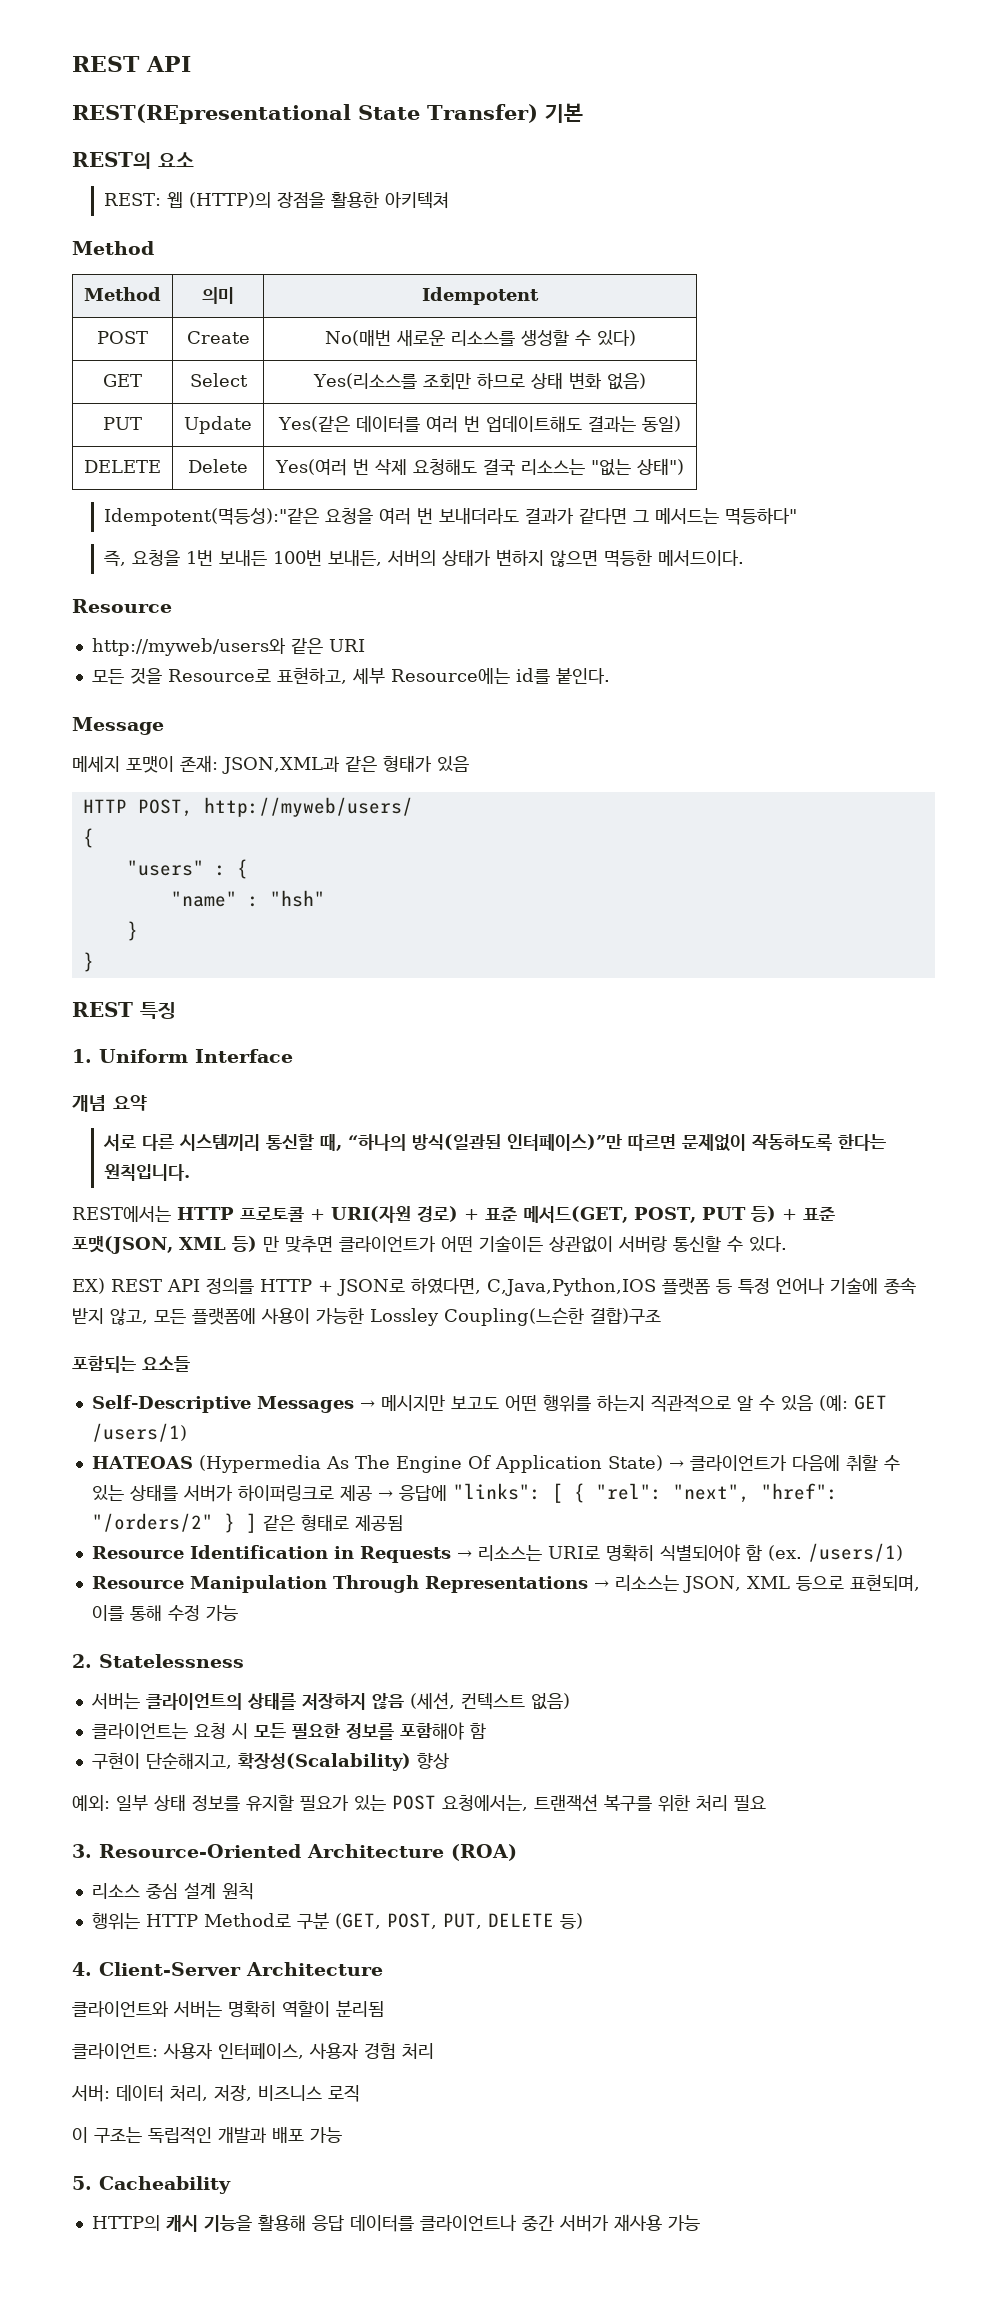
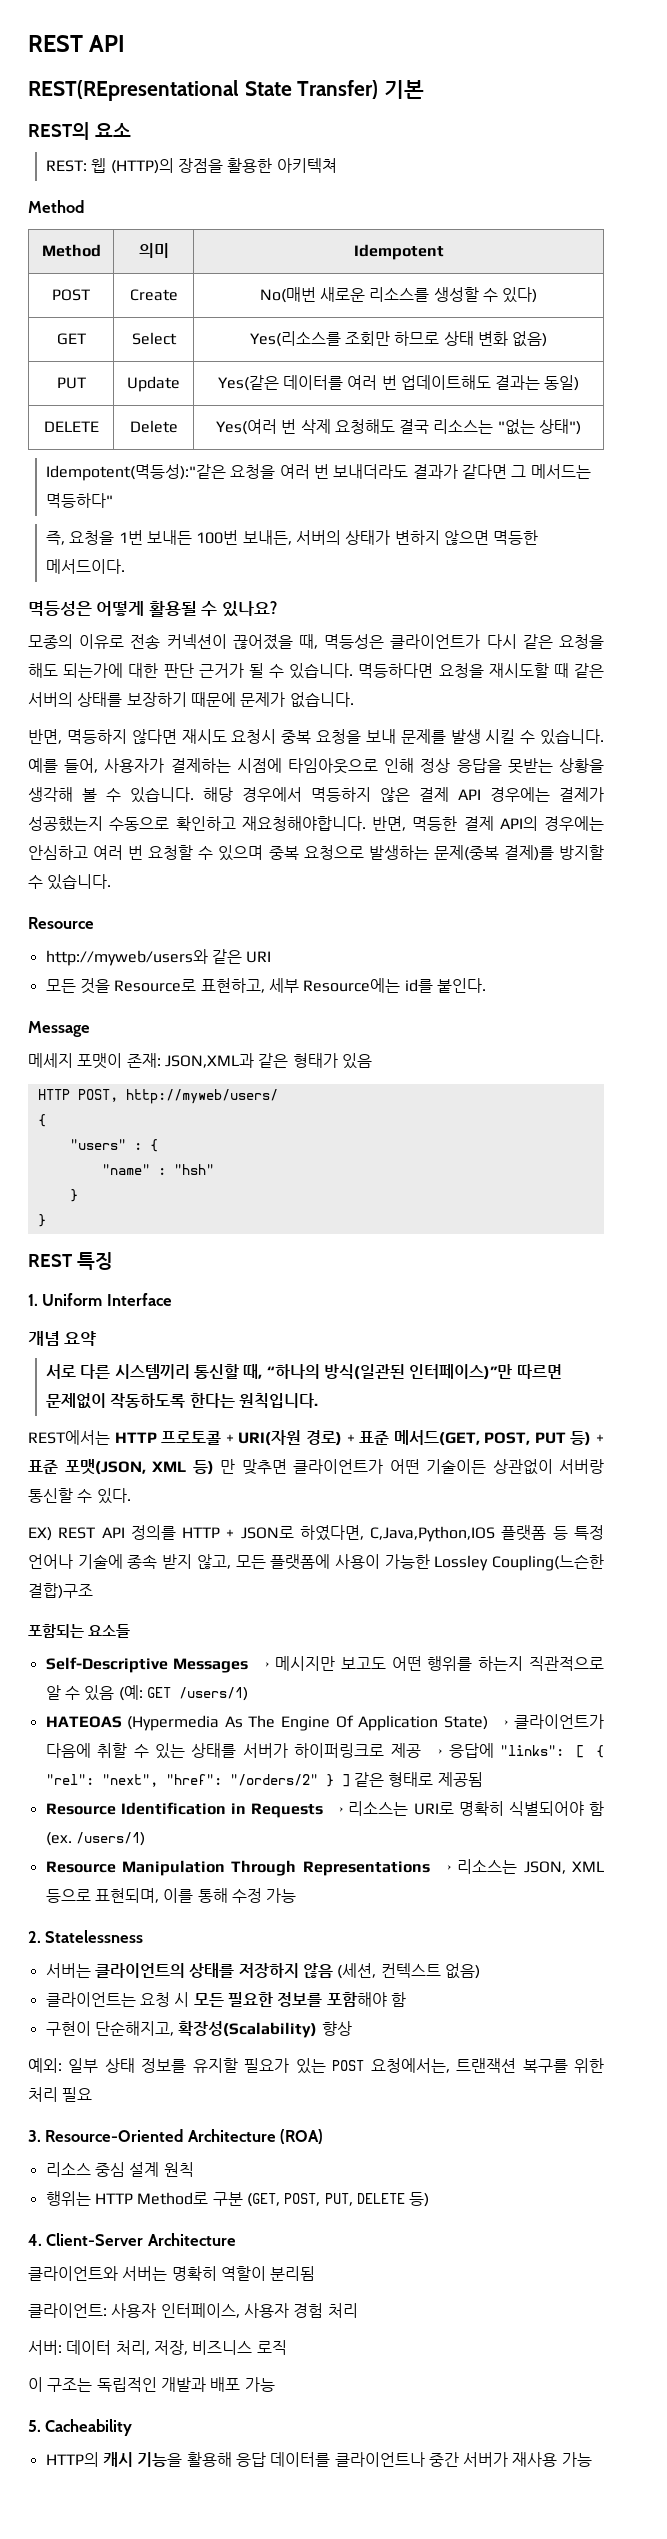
+ 멱등성은 어떻게 활용될 수 있나요?
+ 모종의 이유로 전송 커넥션이 끊어졌을 때, 멱등성은 클라이언트가 다시 같은 요청을 해도 되는가에 대한 판단 근거가 될 수 있습니다. 멱등하다면 요청을 재시도할 때 같은 서버의 상태를 보장하기 때문에 문제가 없습니다.
+ 반면, 멱등하지 않다면 재시도 요청시 중복 요청을 보내 문제를 발생 시킬 수 있습니다. 예를 들어, 사용자가 결제하는 시점에 타임아웃으로 인해 정상 응답을 못받는 상황을 생각해 볼 수 있습니다. 해당 경우에서 멱등하지 않은 결제 API 경우에는 결제가 성공했는지 수동으로 확인하고 재요청해야합니다. 반면, 멱등한 결제 API의 경우에는 안심하고 여러 번 요청할 수 있으며 중복 요청으로 발생하는 문제(중복 결제)를 방지할 수 있습니다.

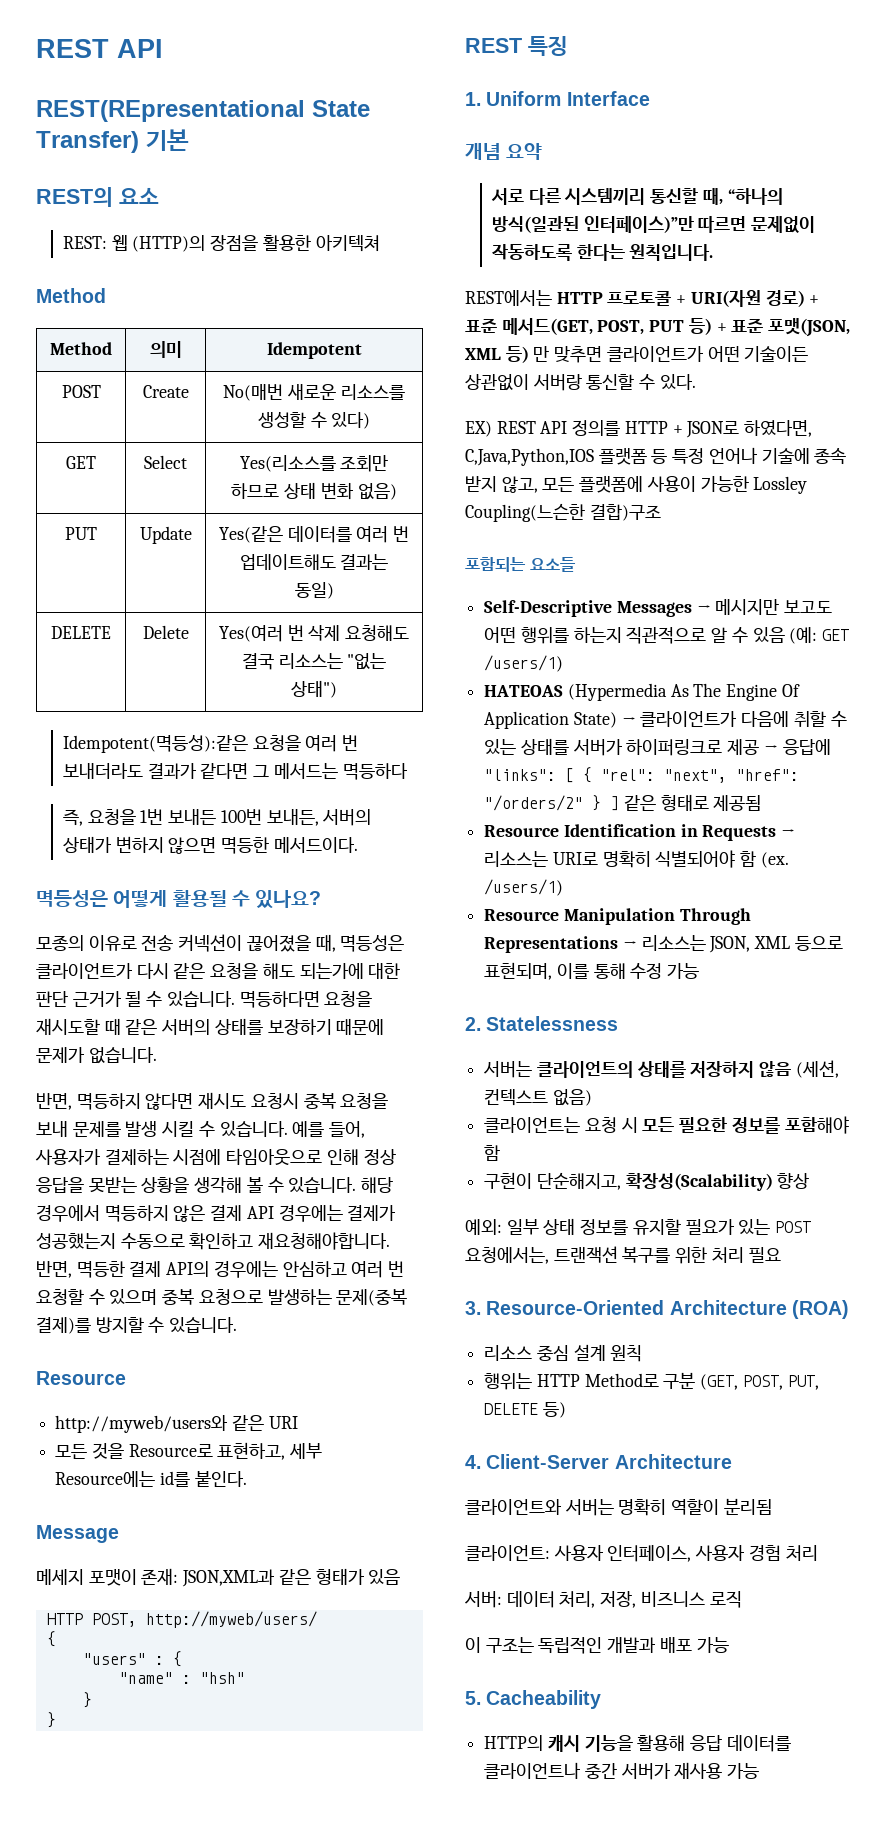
- Idempotent(멱등성):"같은 요청을 여러 번 보내더라도 결과가 같다면 그 메서드는 멱등하다"
+ Idempotent(멱등성):같은 요청을 여러 번 보내더라도 결과가 같다면 그 메서드는 멱등하다

